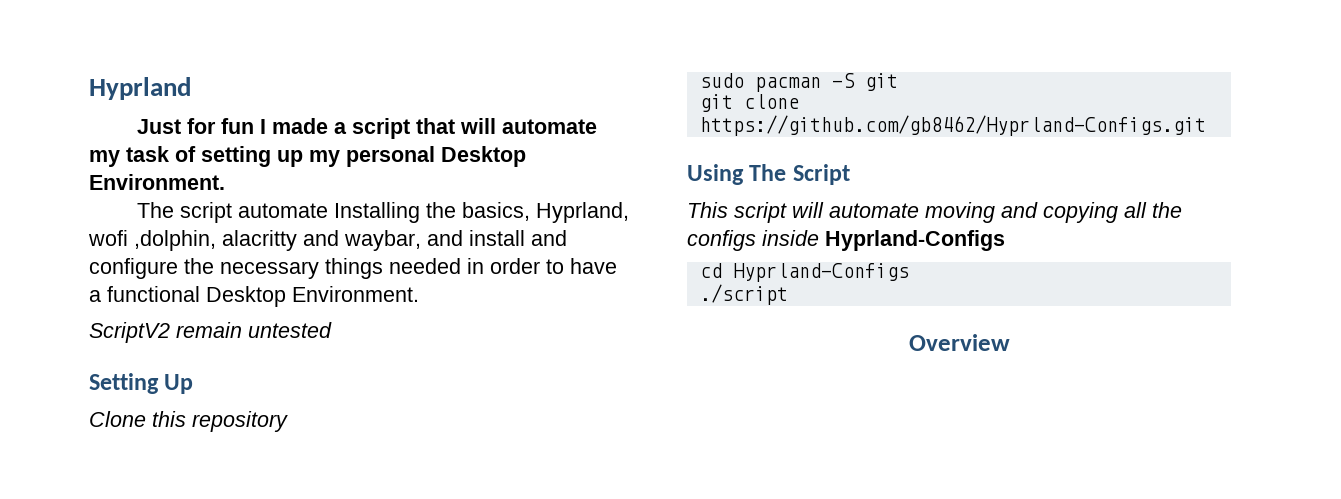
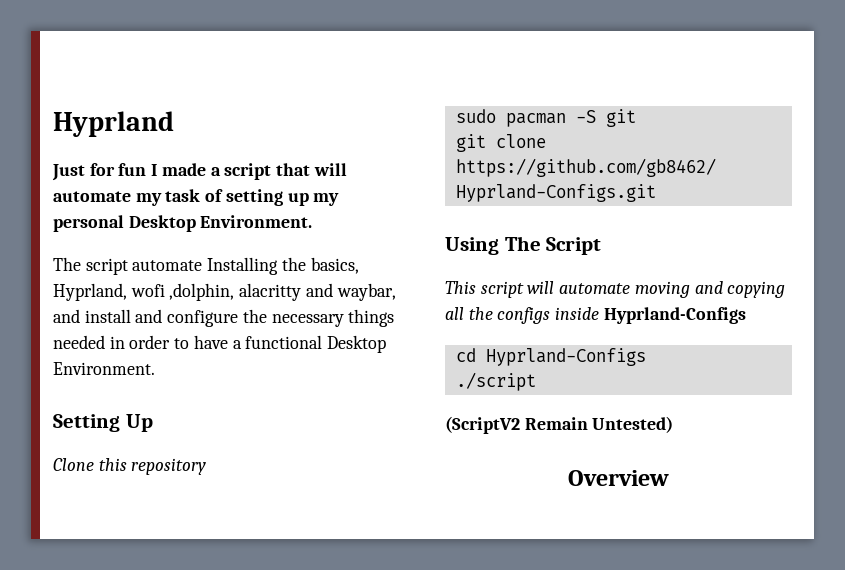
- ScriptV2 remain untested
+ (ScriptV2 Remain Untested)

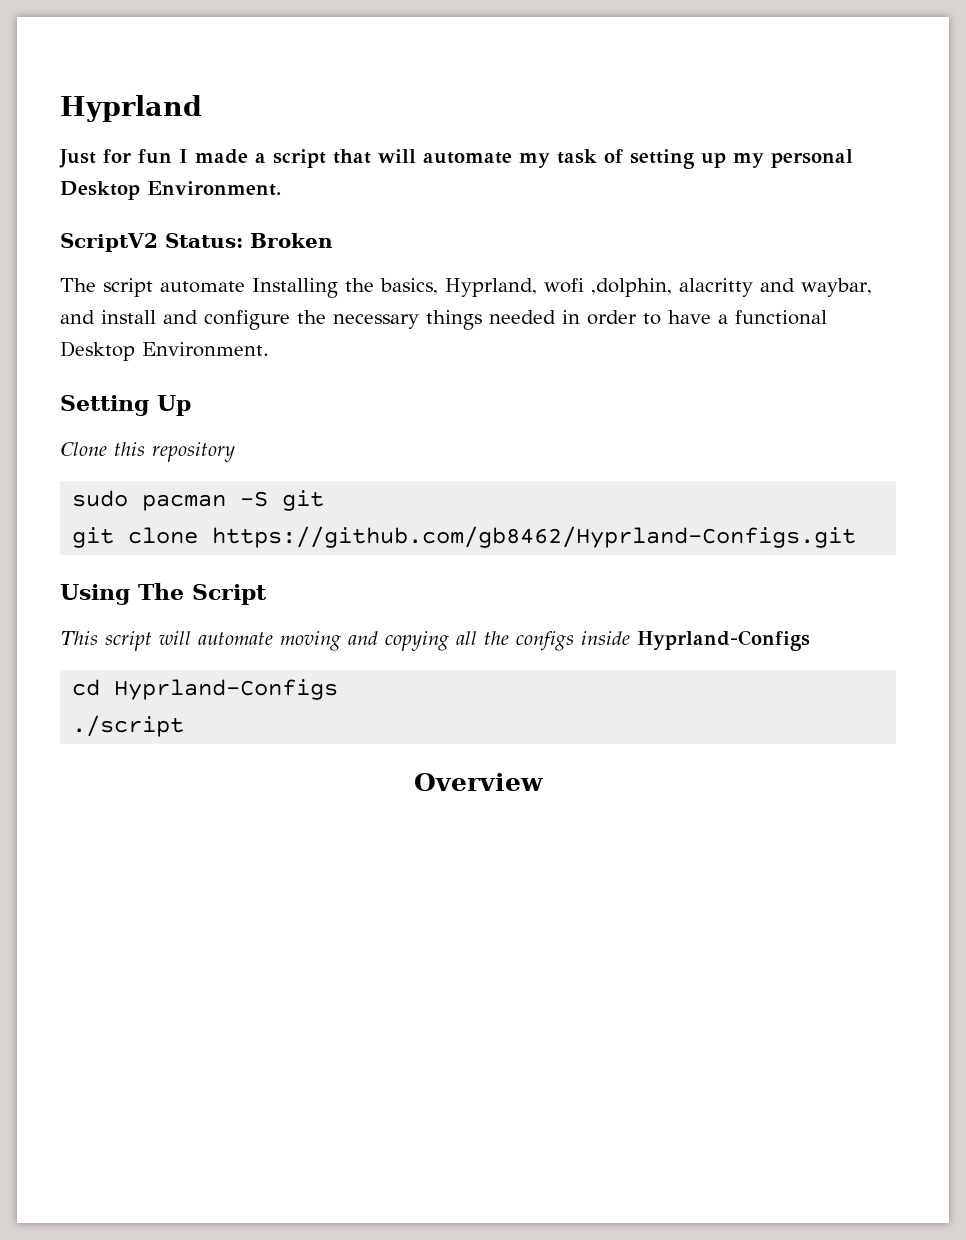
+ ScriptV2 Status: Broken
- (ScriptV2 Remain Untested)

